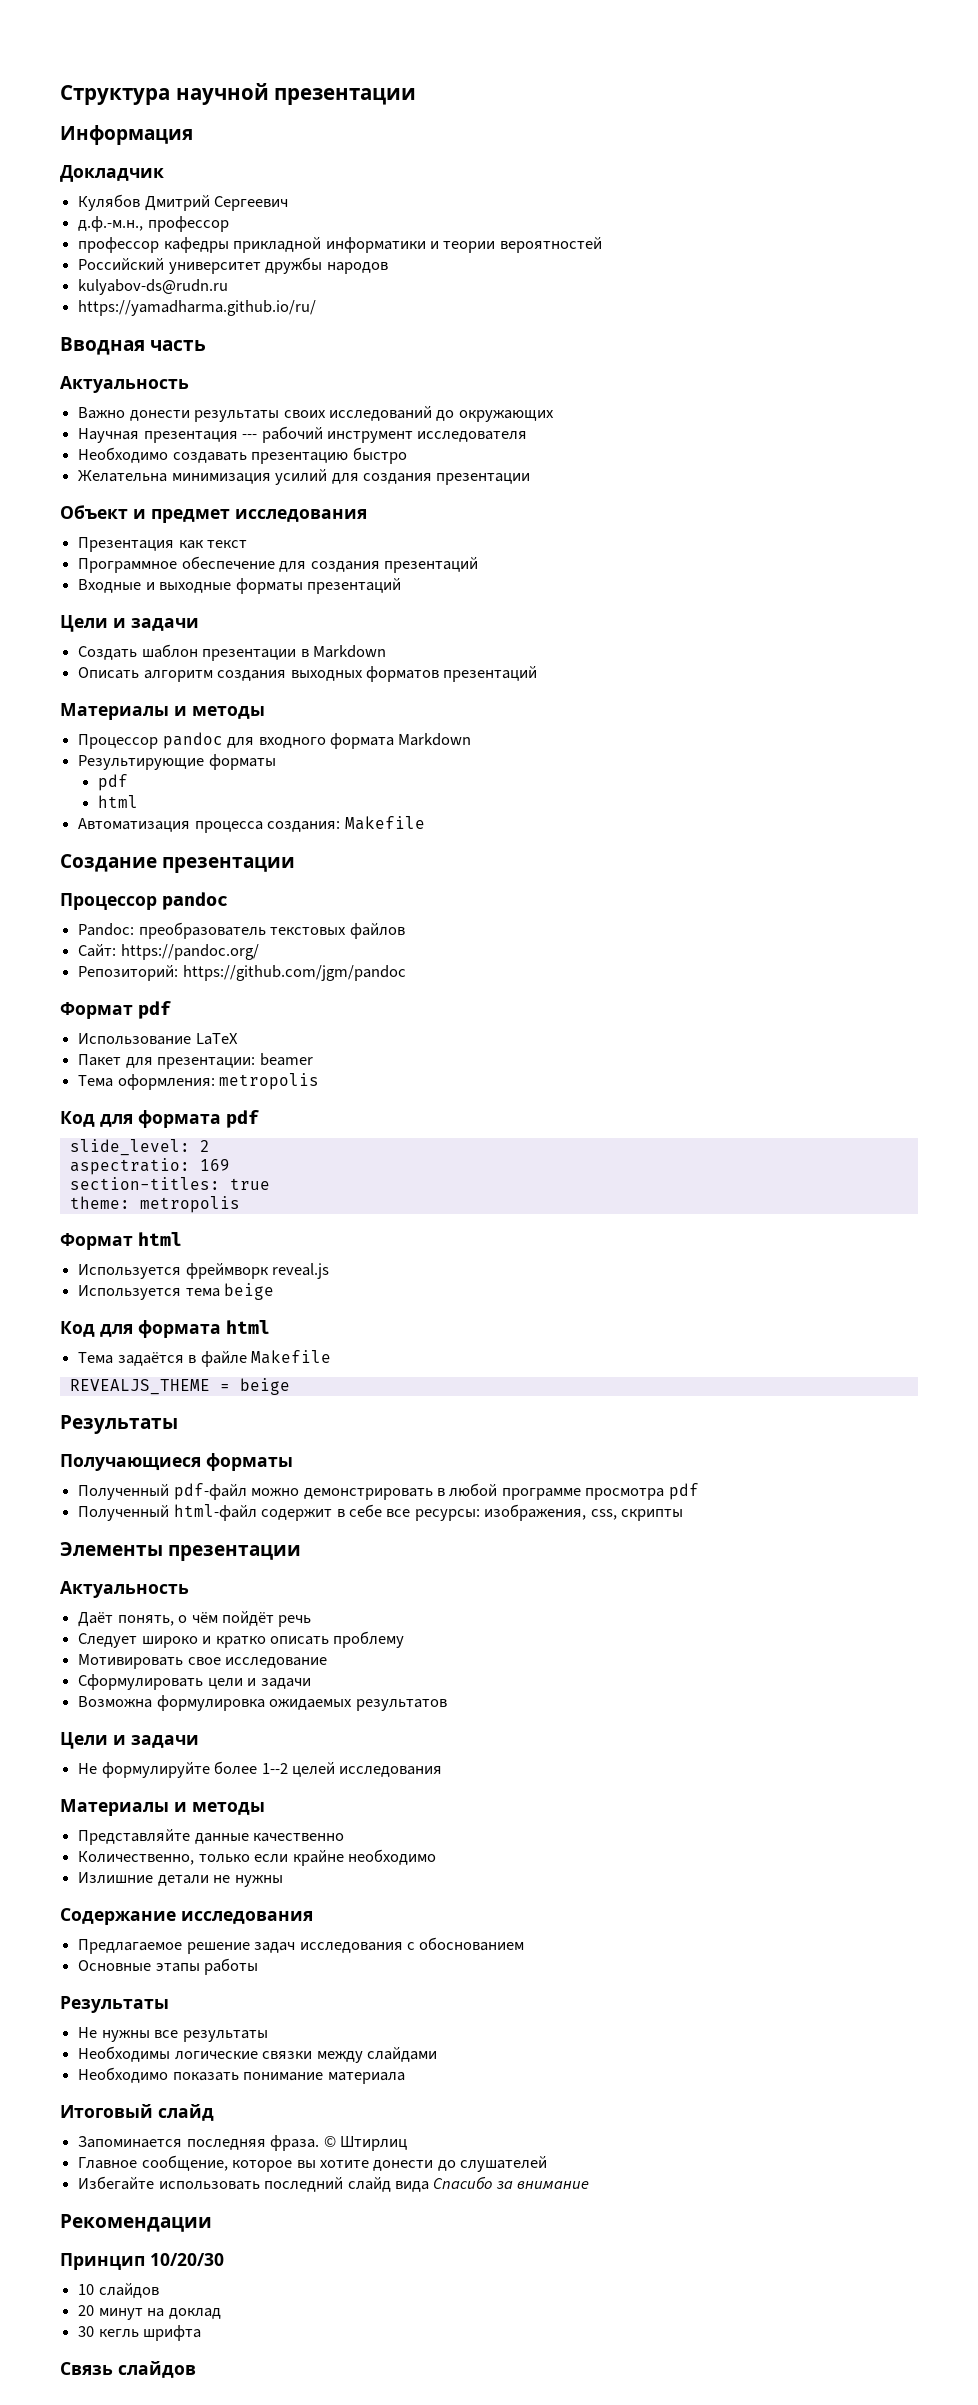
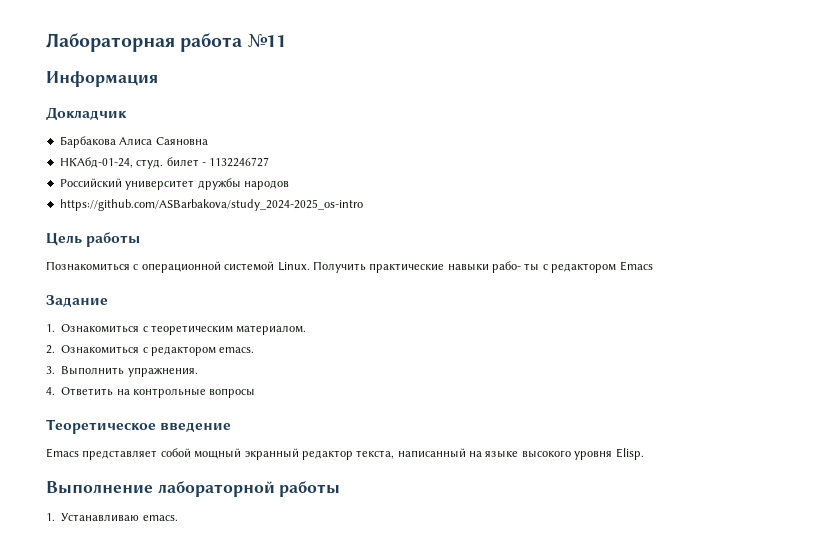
- Структура научной презентации
+ Лабораторная работа №11
- Кулябов Дмитрий Сергеевич
- д.ф.-м.н., профессор
- профессор кафедры прикладной информатики и теории вероятностей
+ Барбакова Алиса Саяновна
+ НКАбд-01-24, студ. билет - 1132246727
  Российский университет дружбы народов
- kulyabov-ds@rudn.ru
- https://yamadharma.github.io/ru/
- Вводная часть
- Актуальность
- Важно донести результаты своих исследований до окружающих
- Научная презентация --- рабочий инструмент исследователя
- Необходимо создавать презентацию быстро
- Желательна минимизация усилий для создания презентации
- Объект и предмет исследования
- Презентация как текст
- Программное обеспечение для создания презентаций
- Входные и выходные форматы презентаций
- Цели и задачи
- Создать шаблон презентации в Markdown
- Описать алгоритм создания выходных форматов презентаций
- Материалы и методы
- Процессор pandoc для входного формата Markdown
- Результирующие форматы
- pdf
- html
- Автоматизация процесса создания: Makefile
- Создание презентации
- Процессор pandoc
- Pandoc: преобразователь текстовых файлов
- Сайт: https://pandoc.org/
- Репозиторий: https://github.com/jgm/pandoc
- Формат pdf
- Использование LaTeX
- Пакет для презентации: beamer
- Тема оформления: metropolis
- Код для формата pdf
- slide_level: 2
- aspectratio: 169
- section-titles: true
- theme: metropolis
- Формат html
- Используется фреймворк reveal.js
- Используется тема beige
- Код для формата html
- Тема задаётся в файле Makefile
- REVEALJS_THEME = beige
- Результаты
- Получающиеся форматы
- Полученный pdf-файл можно демонстрировать в любой программе просмотра pdf
- Полученный html-файл содержит в себе все ресурсы: изображения, css, скрипты
- Элементы презентации
- Актуальность
- Даёт понять, о чём пойдёт речь
- Следует широко и кратко описать проблему
- Мотивировать свое исследование
- Сформулировать цели и задачи
- Возможна формулировка ожидаемых результатов
- Цели и задачи
- Не формулируйте более 1--2 целей исследования
- Материалы и методы
- Представляйте данные качественно
- Количественно, только если крайне необходимо
- Излишние детали не нужны
- Содержание исследования
- Предлагаемое решение задач исследования с обоснованием
- Основные этапы работы
- Результаты
- Не нужны все результаты
- Необходимы логические связки между слайдами
- Необходимо показать понимание материала
- Итоговый слайд
- Запоминается последняя фраза. © Штирлиц
- Главное сообщение, которое вы хотите донести до слушателей
- Избегайте использовать последний слайд вида Спасибо за внимание
- Рекомендации
- Принцип 10/20/30
- 10 слайдов
- 20 минут на доклад
- 30 кегль шрифта
- Связь слайдов
+ https://github.com/ASBarbakova/study_2024-2025_os-intro
+ Цель работы
+ Познакомиться с операционной системой Linux. Получить практические навыки рабо- ты с редактором Emacs
+ Задание
+ 1. Ознакомиться с теоретическим материалом.
+ 2. Ознакомиться с редактором emacs.
+ 3. Выполнить упражнения.
+ 4. Ответить на контрольные вопросы
+ Теоретическое введение
+ Emacs представляет собой мощный экранный редактор текста, написанный на языке высокого уровня Elisp.
+ Выполнение лабораторной работы
+ 1. Устанавливаю emacs.

